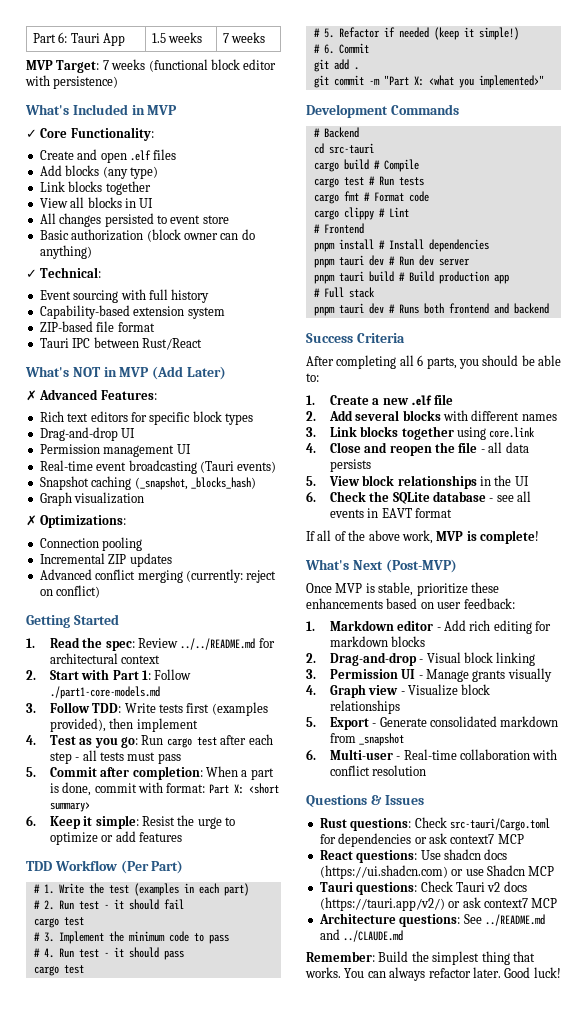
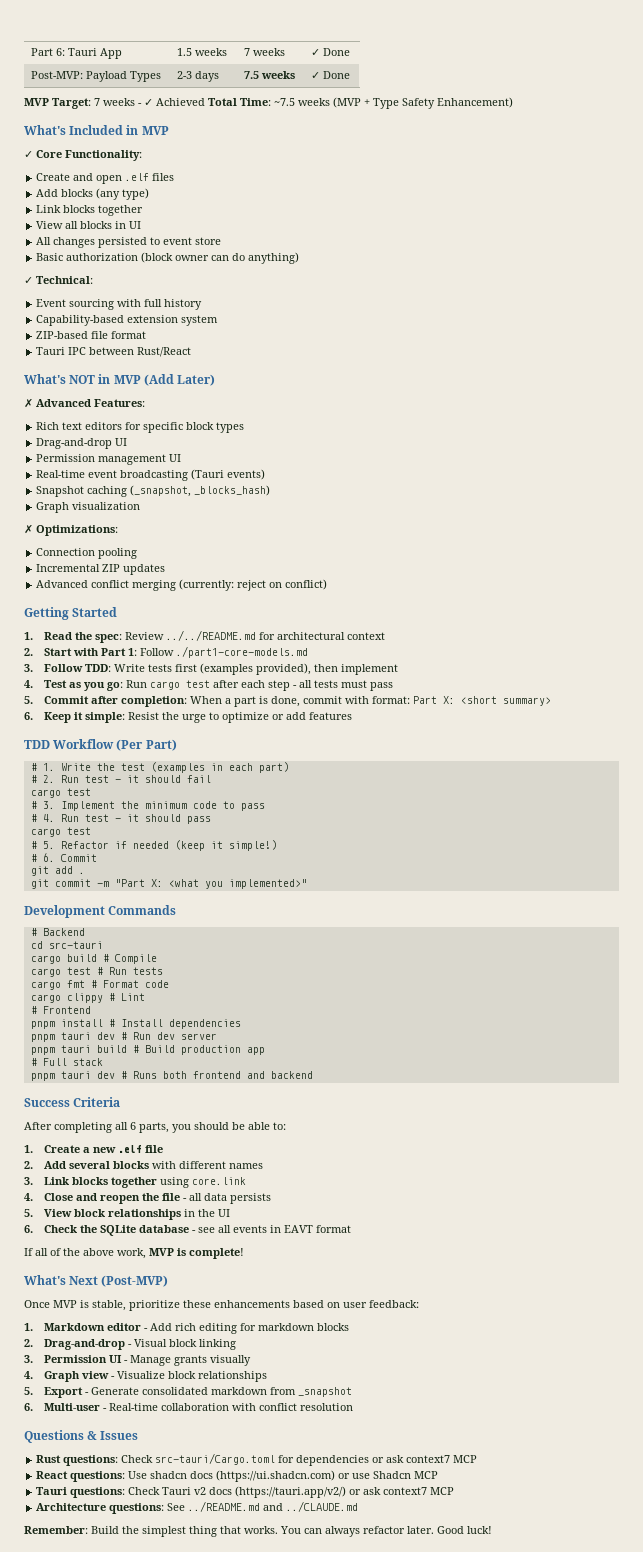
- Part 6: Tauri App | 1.5 weeks | 7 weeks
- MVP Target: 7 weeks (functional block editor with persistence)
+ Part 6: Tauri App | 1.5 weeks | 7 weeks | ✓ Done
+ Post-MVP: Payload Types | 2-3 days | 7.5 weeks | ✓ Done
+ MVP Target: 7 weeks - ✓ Achieved Total Time: ~7.5 weeks (MVP + Type Safety Enhancement)

